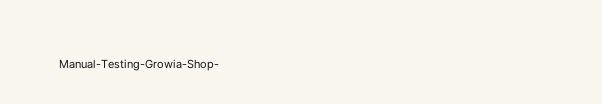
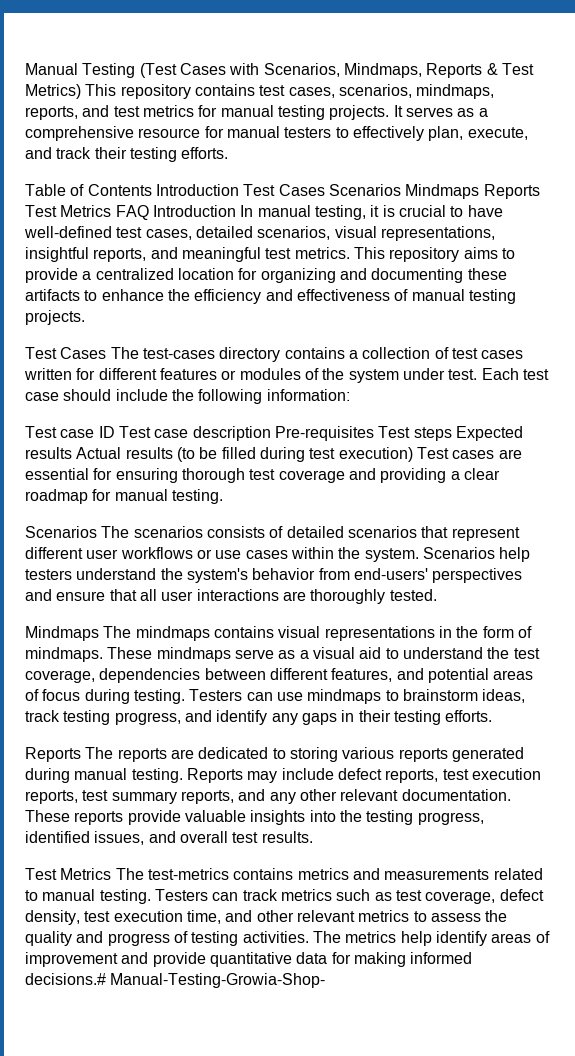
- Manual-Testing-Growia-Shop-
+ Manual Testing (Test Cases with Scenarios, Mindmaps, Reports & Test Metrics) This repository contains test cases, scenarios, mindmaps, reports, and test metrics for manual testing projects. It serves as a comprehensive resource for manual testers to effectively plan, execute, and track their testing efforts.
+ Table of Contents Introduction Test Cases Scenarios Mindmaps Reports Test Metrics FAQ Introduction In manual testing, it is crucial to have well-defined test cases, detailed scenarios, visual representations, insightful reports, and meaningful test metrics. This repository aims to provide a centralized location for organizing and documenting these artifacts to enhance the efficiency and effectiveness of manual testing projects.
+ Test Cases The test-cases directory contains a collection of test cases written for different features or modules of the system under test. Each test case should include the following information:
+ Test case ID Test case description Pre-requisites Test steps Expected results Actual results (to be filled during test execution) Test cases are essential for ensuring thorough test coverage and providing a clear roadmap for manual testing.
+ Scenarios The scenarios consists of detailed scenarios that represent different user workflows or use cases within the system. Scenarios help testers understand the system's behavior from end-users' perspectives and ensure that all user interactions are thoroughly tested.
+ Mindmaps The mindmaps contains visual representations in the form of mindmaps. These mindmaps serve as a visual aid to understand the test coverage, dependencies between different features, and potential areas of focus during testing. Testers can use mindmaps to brainstorm ideas, track testing progress, and identify any gaps in their testing efforts.
+ Reports The reports are dedicated to storing various reports generated during manual testing. Reports may include defect reports, test execution reports, test summary reports, and any other relevant documentation. These reports provide valuable insights into the testing progress, identified issues, and overall test results.
+ Test Metrics The test-metrics contains metrics and measurements related to manual testing. Testers can track metrics such as test coverage, defect density, test execution time, and other relevant metrics to assess the quality and progress of testing activities. The metrics help identify areas of improvement and provide quantitative data for making informed decisions.# Manual-Testing-Growia-Shop-

